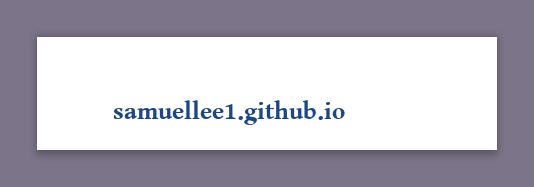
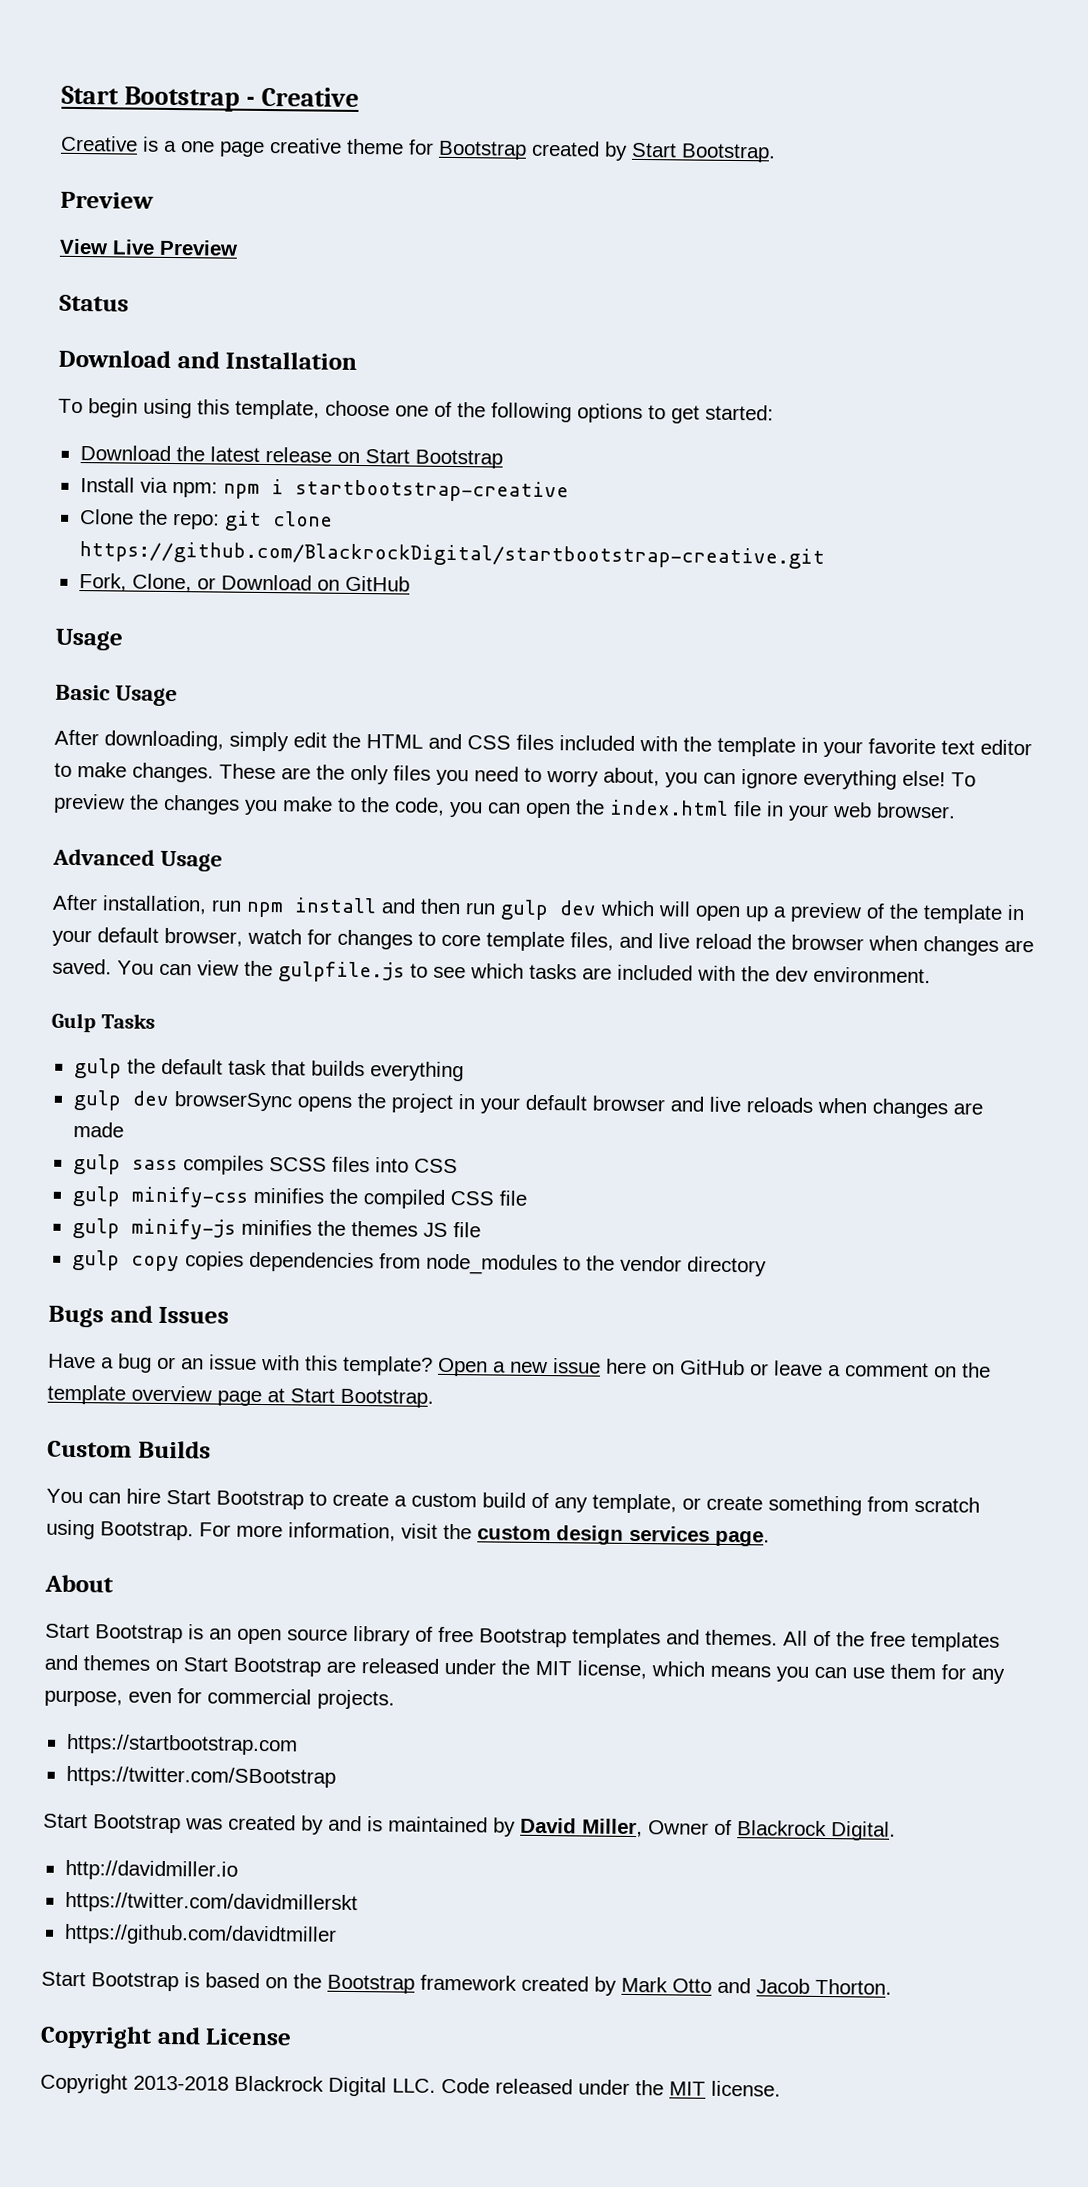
- samuellee1.github.io
+ Start Bootstrap - Creative
+ Creative is a one page creative theme for Bootstrap created by Start Bootstrap.
+ Preview
+ View Live Preview
+ Status
+ Download and Installation
+ To begin using this template, choose one of the following options to get started:
+ Download the latest release on Start Bootstrap
+ Install via npm: npm i startbootstrap-creative
+ Clone the repo: git clone https://github.com/BlackrockDigital/startbootstrap-creative.git
+ Fork, Clone, or Download on GitHub
+ Usage
+ Basic Usage
+ After downloading, simply edit the HTML and CSS files included with the template in your favorite text editor to make changes. These are the only files you need to worry about, you can ignore everything else! To preview the changes you make to the code, you can open the index.html file in your web browser.
+ Advanced Usage
+ After installation, run npm install and then run gulp dev which will open up a preview of the template in your default browser, watch for changes to core template files, and live reload the browser when changes are saved. You can view the gulpfile.js to see which tasks are included with the dev environment.
+ Gulp Tasks
+ gulp the default task that builds everything
+ gulp dev browserSync opens the project in your default browser and live reloads when changes are made
+ gulp sass compiles SCSS files into CSS
+ gulp minify-css minifies the compiled CSS file
+ gulp minify-js minifies the themes JS file
+ gulp copy copies dependencies from node_modules to the vendor directory
+ Bugs and Issues
+ Have a bug or an issue with this template? Open a new issue here on GitHub or leave a comment on the template overview page at Start Bootstrap.
+ Custom Builds
+ You can hire Start Bootstrap to create a custom build of any template, or create something from scratch using Bootstrap. For more information, visit the custom design services page.
+ About
+ Start Bootstrap is an open source library of free Bootstrap templates and themes. All of the free templates and themes on Start Bootstrap are released under the MIT license, which means you can use them for any purpose, even for commercial projects.
+ https://startbootstrap.com
+ https://twitter.com/SBootstrap
+ Start Bootstrap was created by and is maintained by David Miller, Owner of Blackrock Digital.
+ http://davidmiller.io
+ https://twitter.com/davidmillerskt
+ https://github.com/davidtmiller
+ Start Bootstrap is based on the Bootstrap framework created by Mark Otto and Jacob Thorton.
+ Copyright and License
+ Copyright 2013-2018 Blackrock Digital LLC. Code released under the MIT license.

